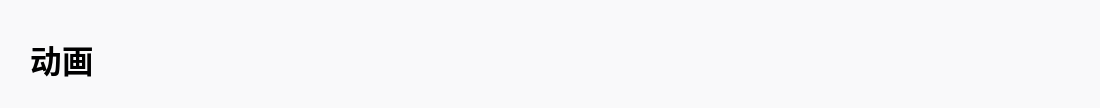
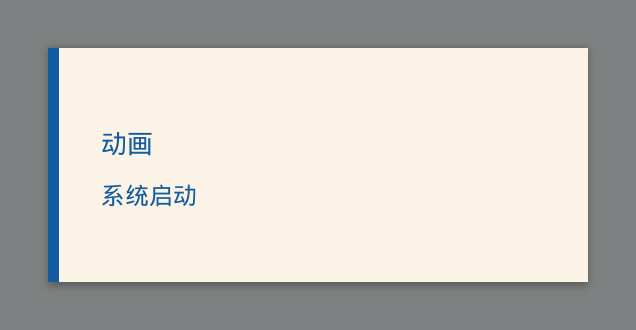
+ 系统启动

